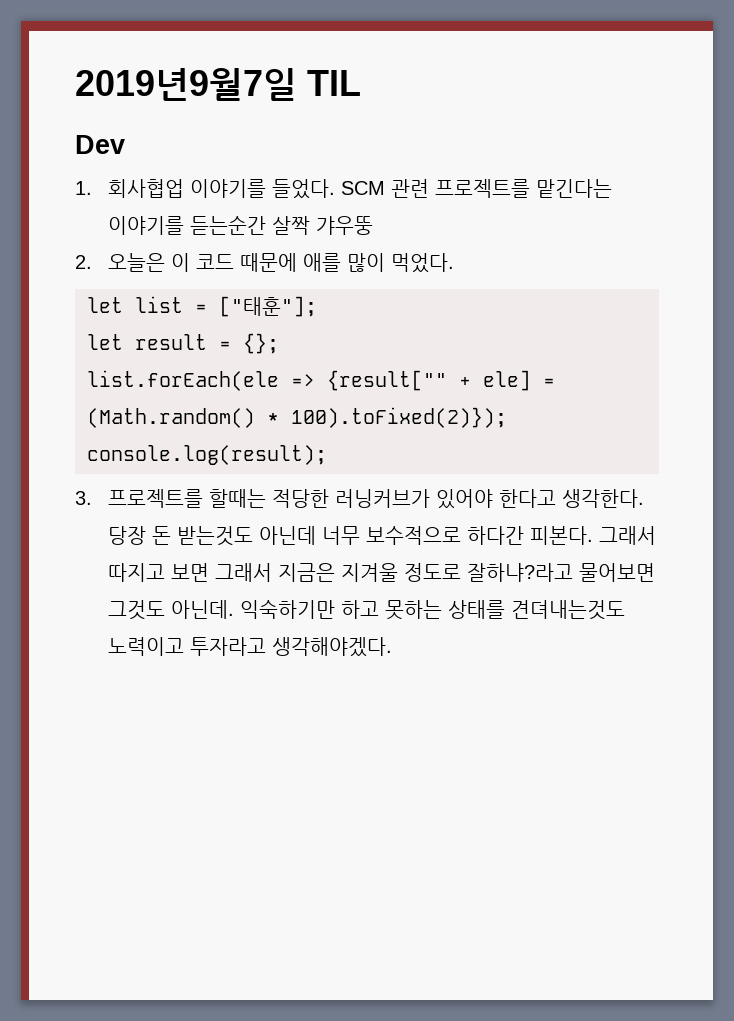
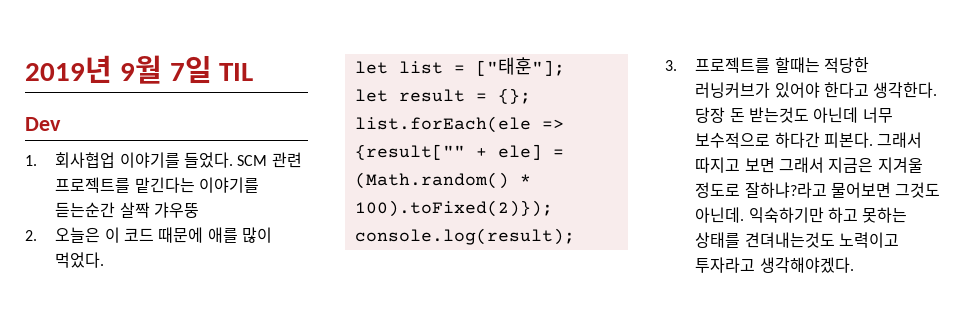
- 2019년9월7일 TIL
+ 2019년 9월 7일 TIL

